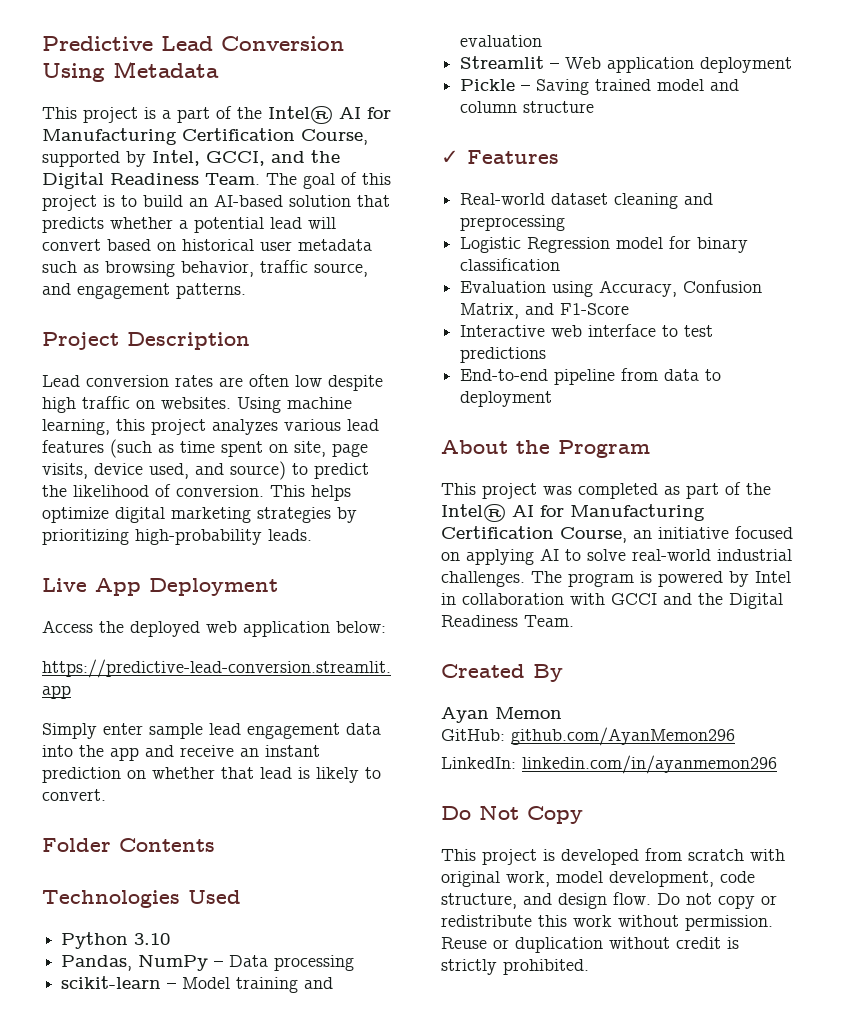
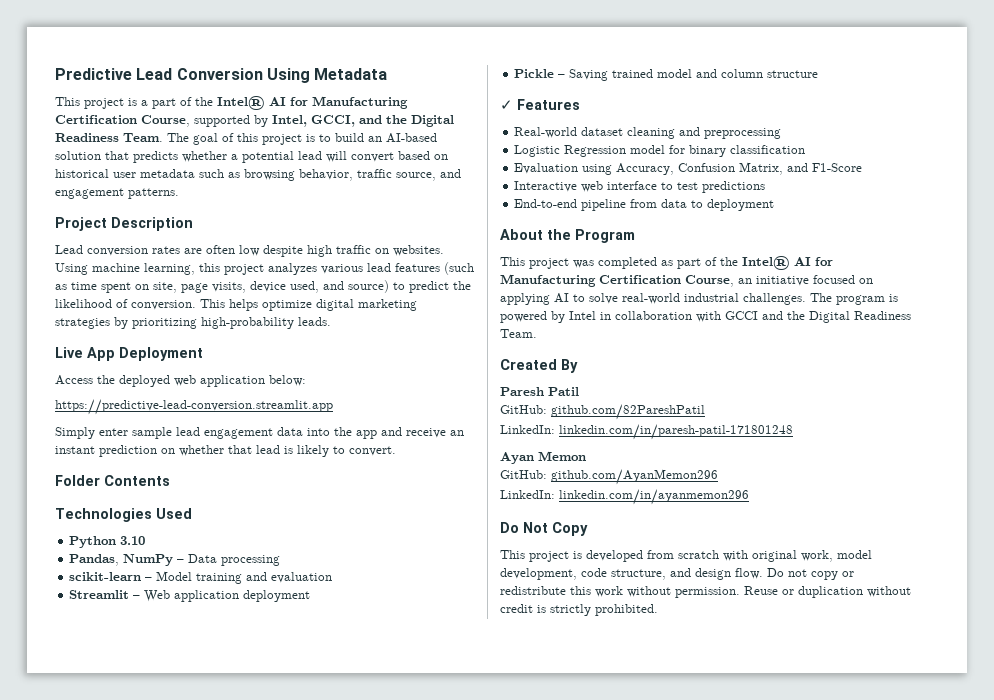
+ Paresh Patil
+ GitHub: github.com/82PareshPatil
+ LinkedIn: linkedin.com/in/paresh-patil-171801248

